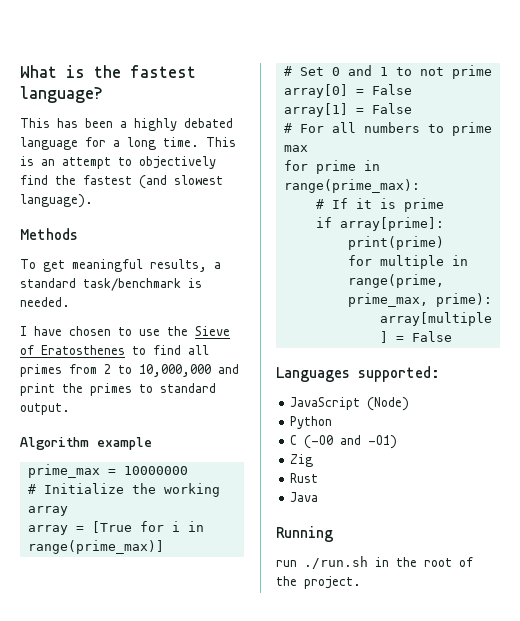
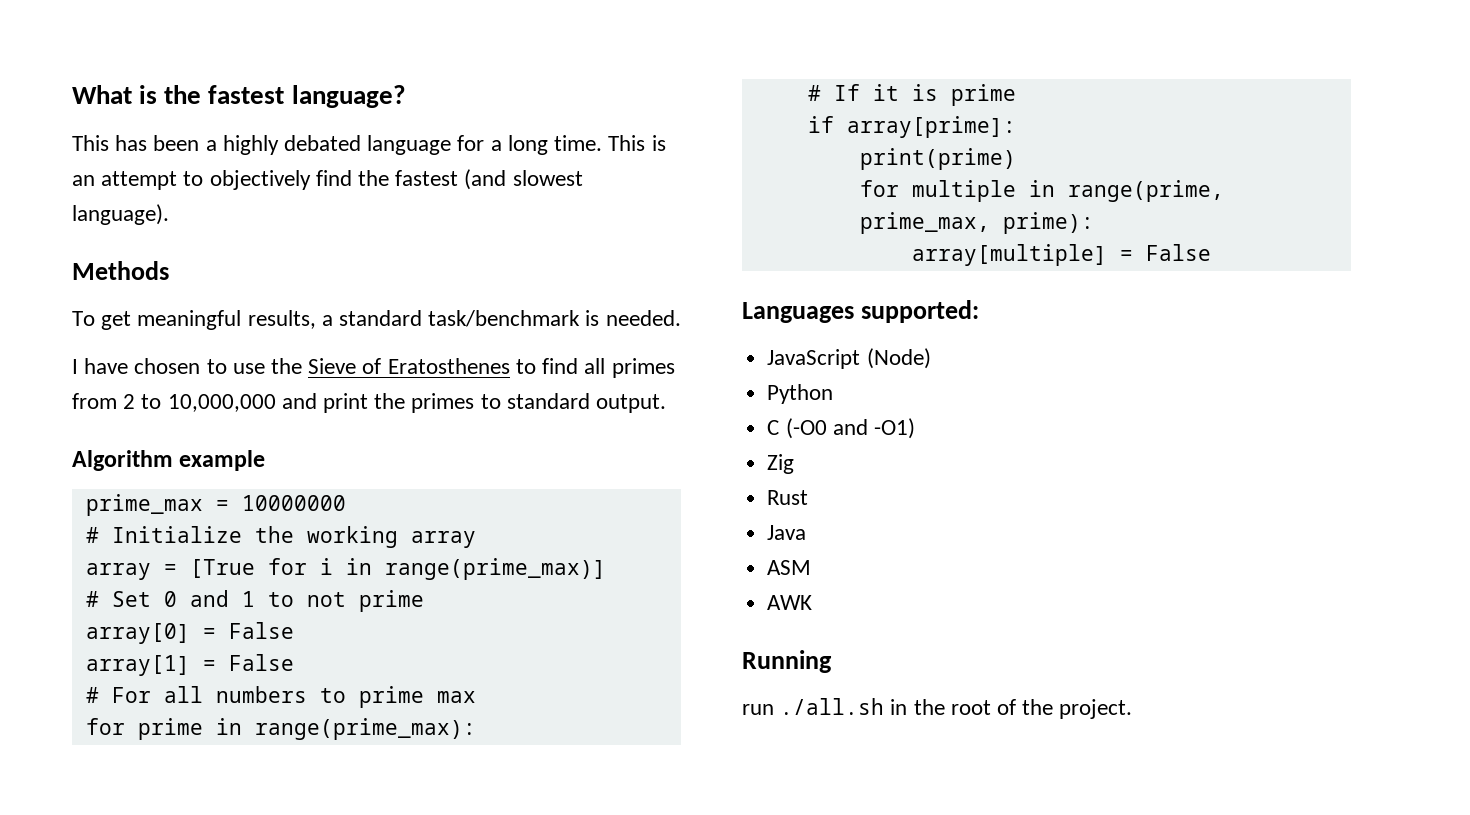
+ ASM
+ AWK
- run ./run.sh in the root of the project.
+ run ./all.sh in the root of the project.

